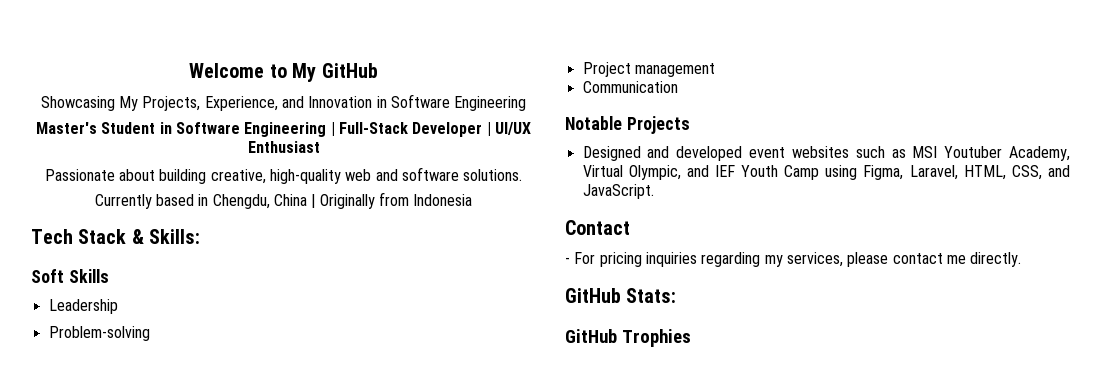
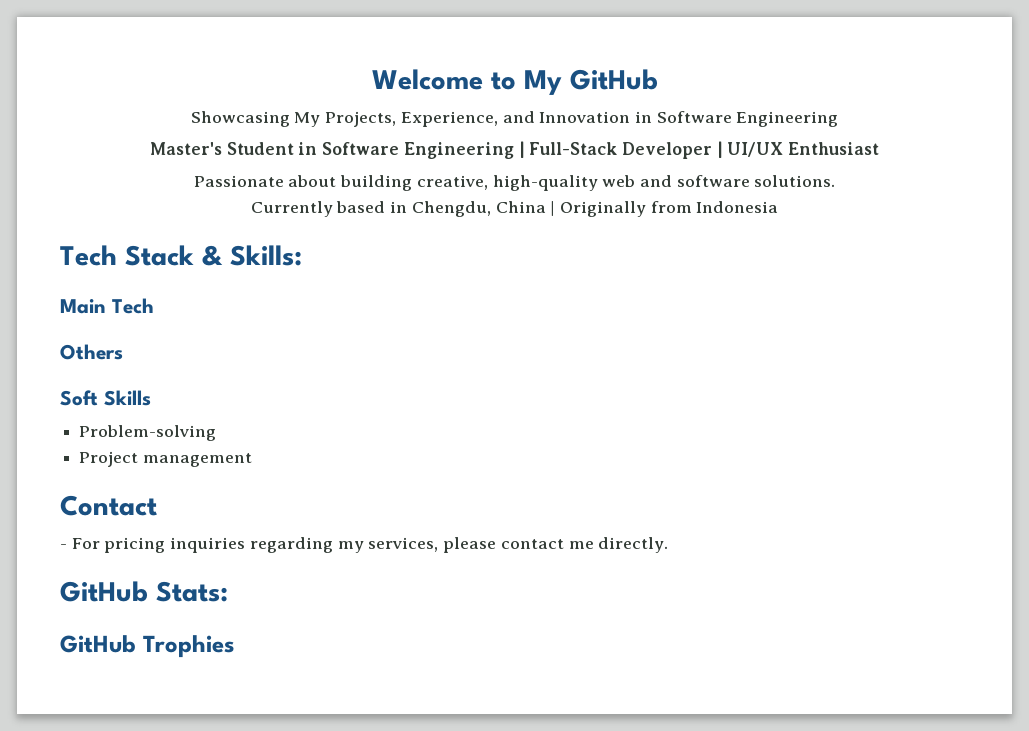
+ Main Tech
+ Others
- Leadership
- Communication
- Notable Projects
- Designed and developed event websites such as MSI Youtuber Academy, Virtual Olympic, and IEF Youth Camp using Figma, Laravel, HTML, CSS, and JavaScript.

